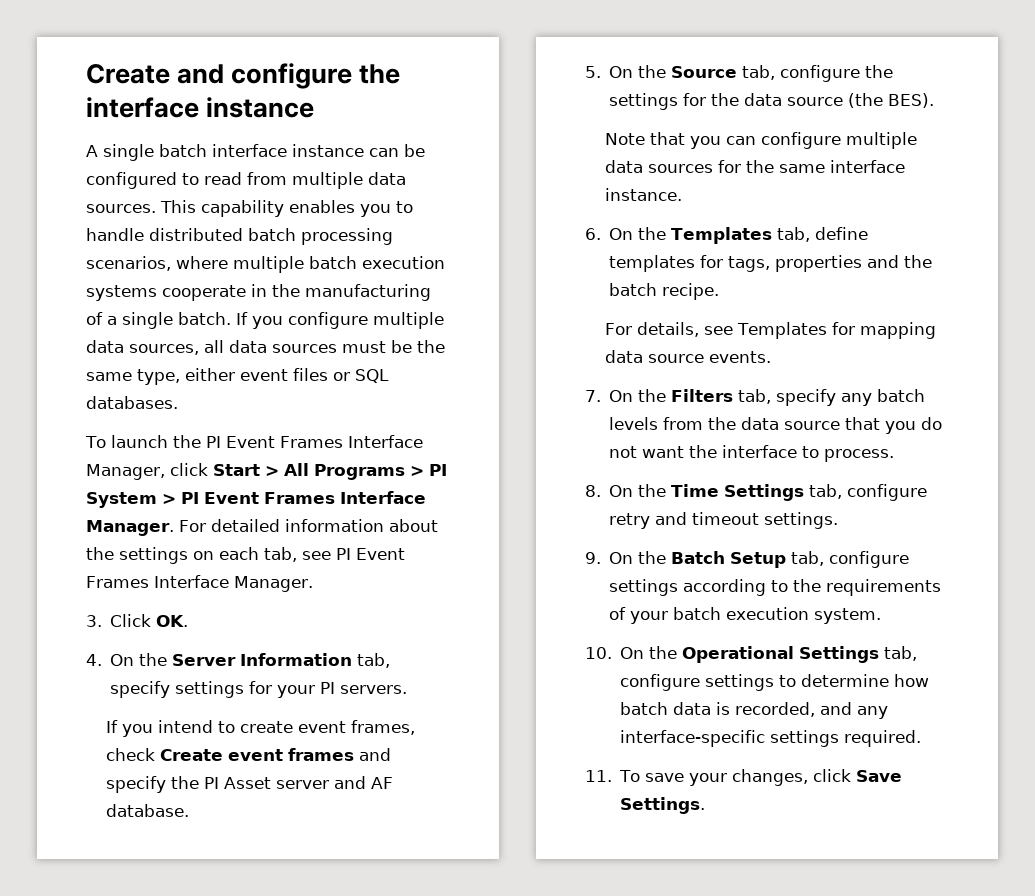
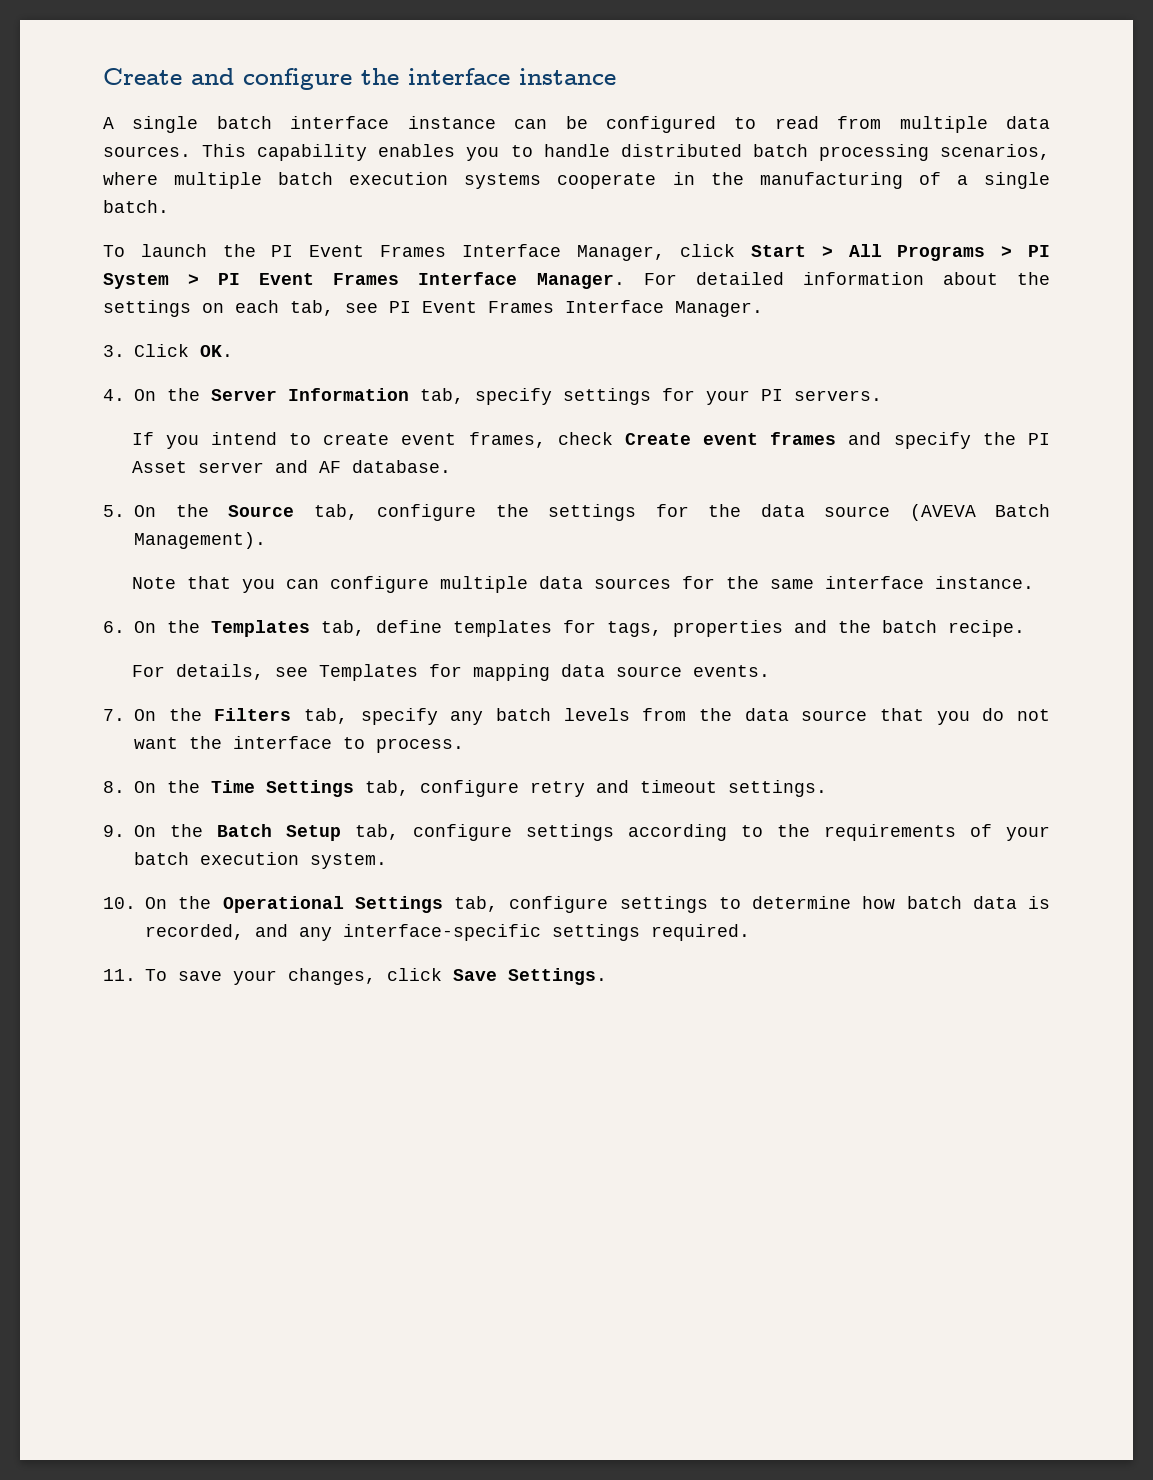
- If you configure multiple data sources, all data sources must be the same type, either event files or SQL databases.
- 5. On the Source tab, configure the settings for the data source (the BES).
+ 5. On the Source tab, configure the settings for the data source (AVEVA Batch Management).

